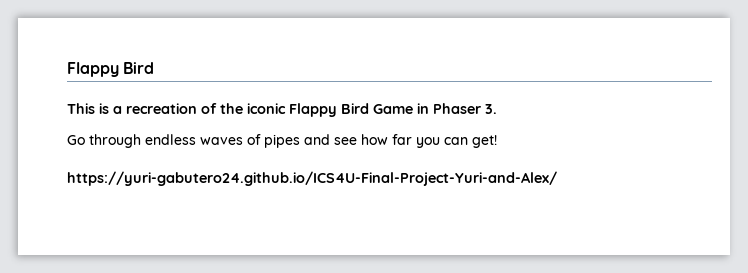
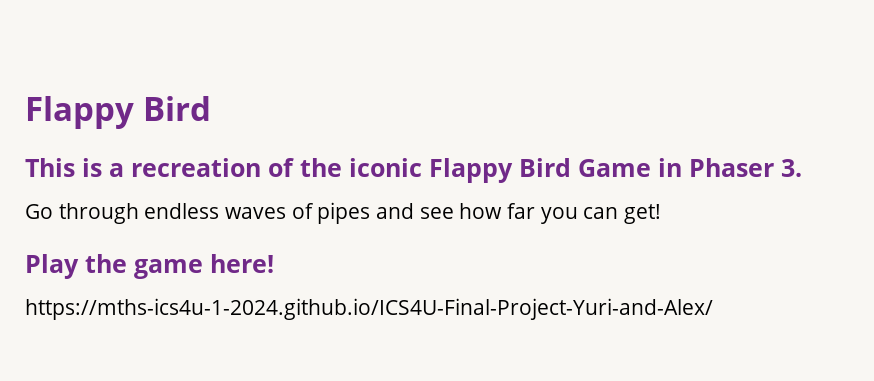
- https://yuri-gabutero24.github.io/ICS4U-Final-Project-Yuri-and-Alex/
+ Play the game here!
+ https://mths-ics4u-1-2024.github.io/ICS4U-Final-Project-Yuri-and-Alex/

